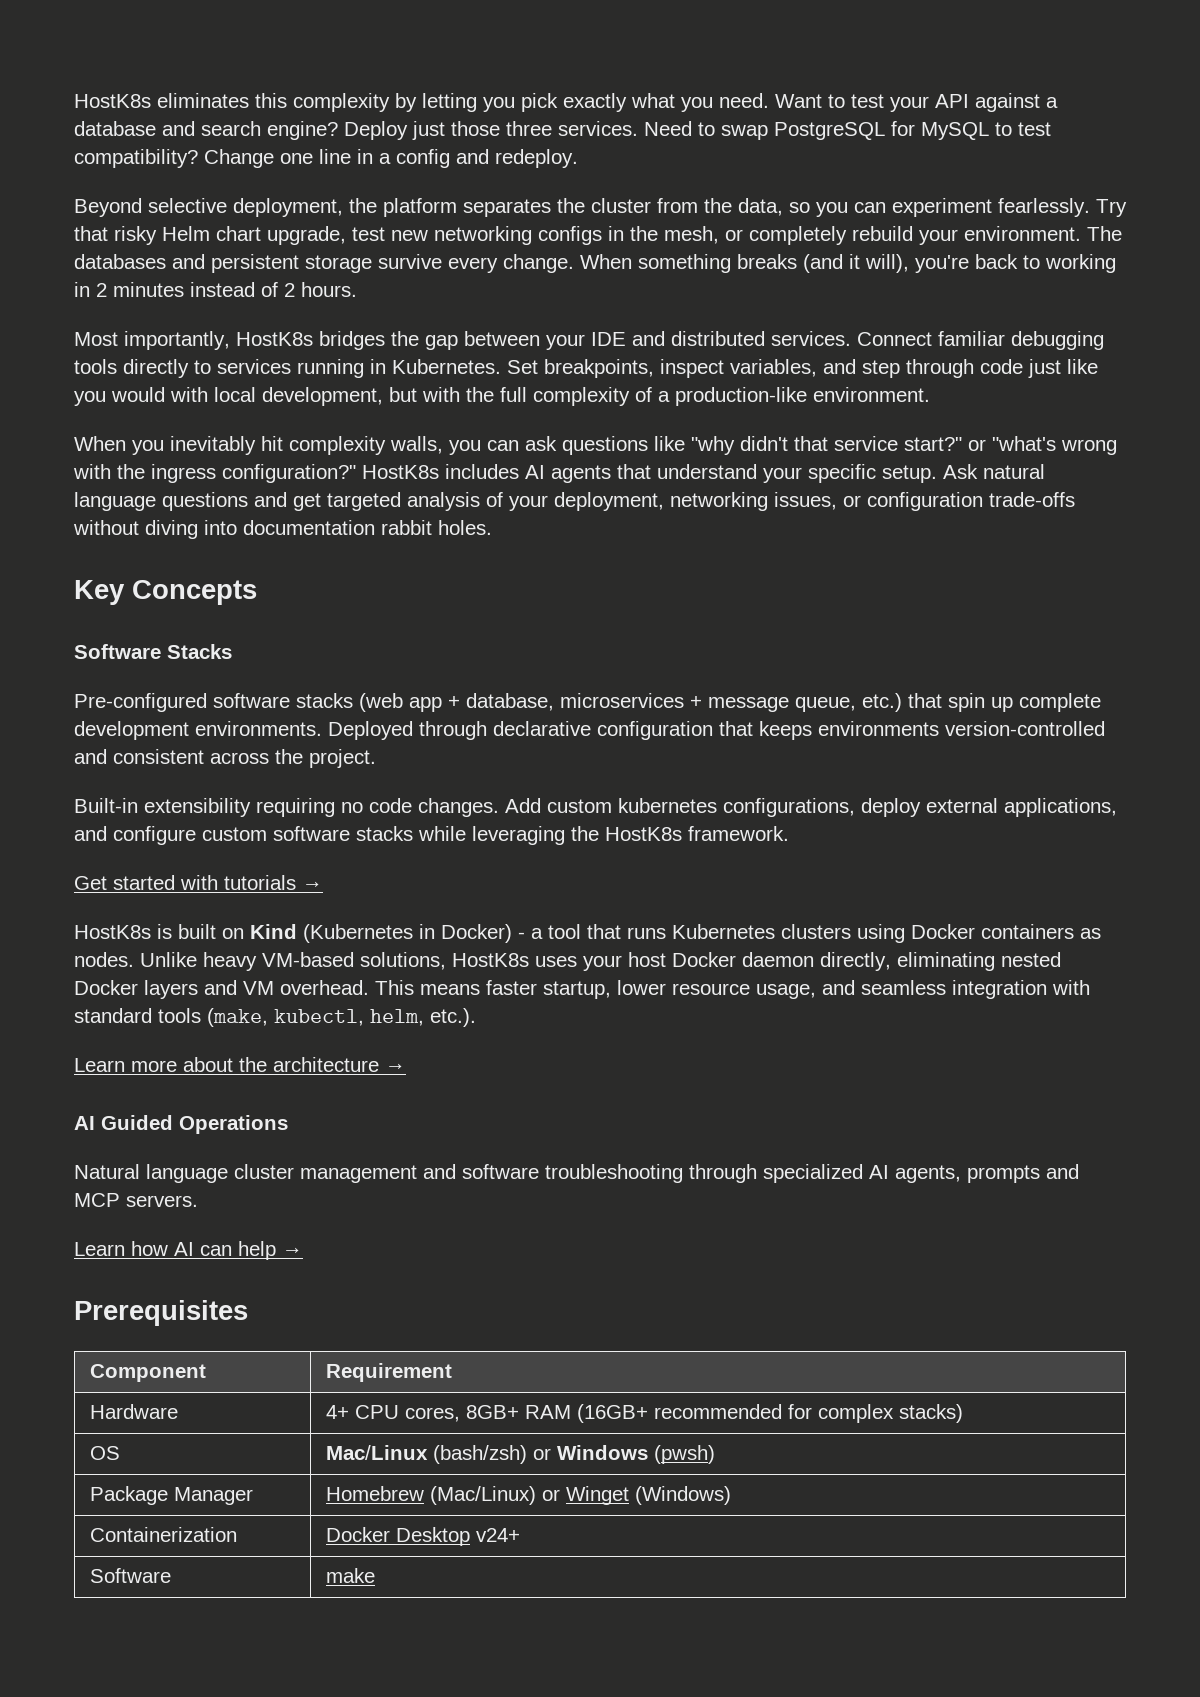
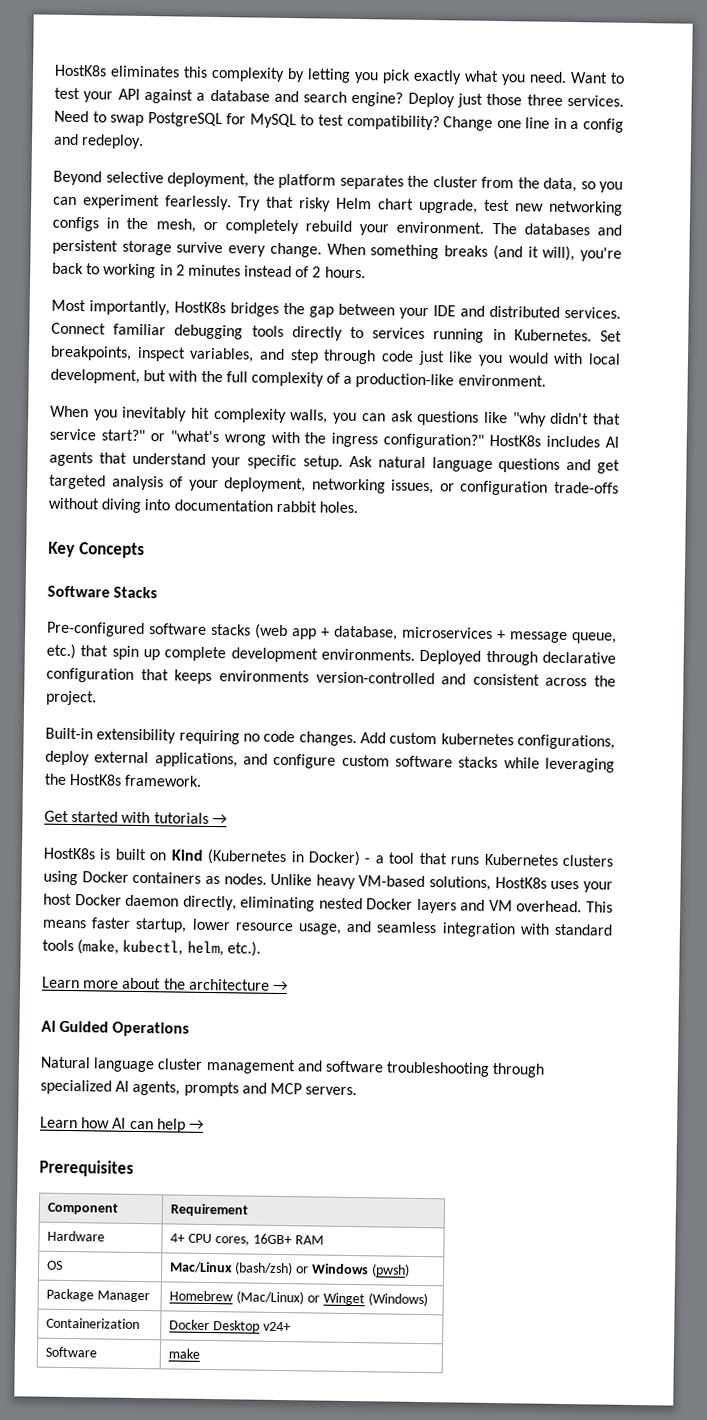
- Hardware | 4+ CPU cores, 8GB+ RAM (16GB+ recommended for complex stacks)
+ Hardware | 4+ CPU cores, 16GB+ RAM

